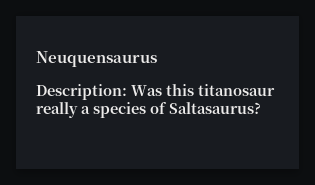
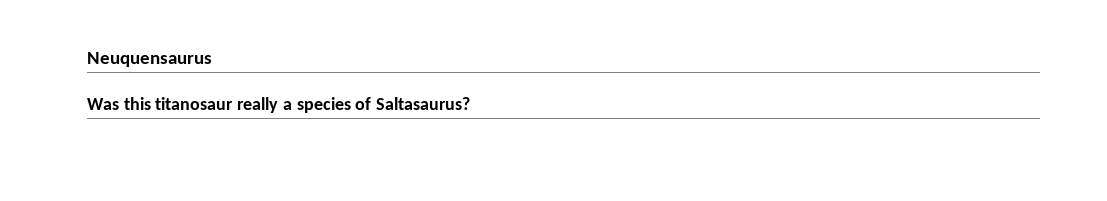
- Description: Was this titanosaur really a species of Saltasaurus?
+ Was this titanosaur really a species of Saltasaurus?

